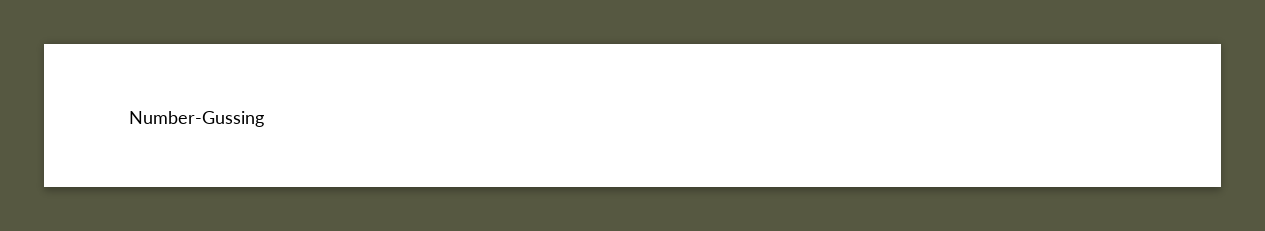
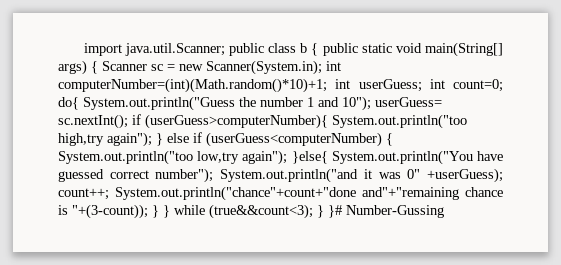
- Number-Gussing
+ import java.util.Scanner; public class b { public static void main(String[] args) { Scanner sc = new Scanner(System.in); int computerNumber=(int)(Math.random()*10)+1; int userGuess; int count=0; do{ System.out.println("Guess the number 1 and 10"); userGuess= sc.nextInt(); if (userGuess>computerNumber){ System.out.println("too high,try again"); } else if (userGuess<computerNumber) { System.out.println("too low,try again"); }else{ System.out.println("You have guessed correct number"); System.out.println("and it was 0" +userGuess); count++; System.out.println("chance"+count+"done and"+"remaining chance is "+(3-count)); } } while (true&&count<3); } }# Number-Gussing

